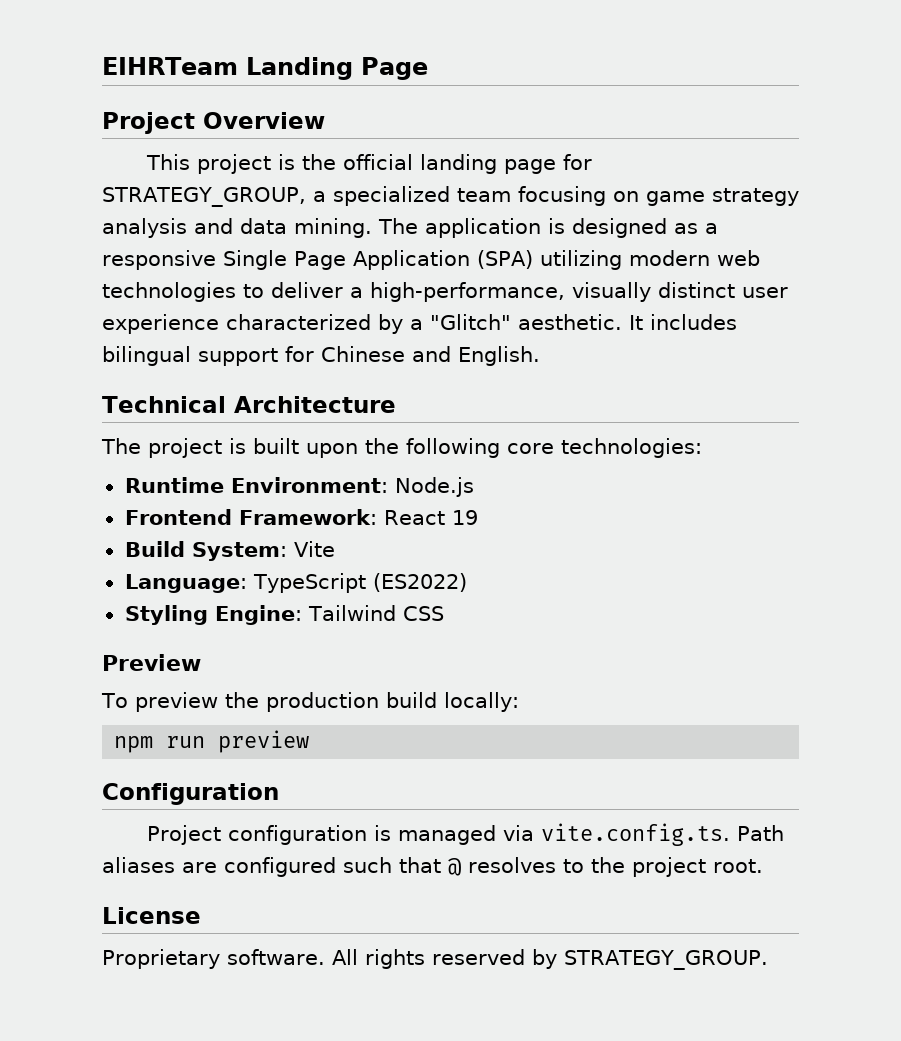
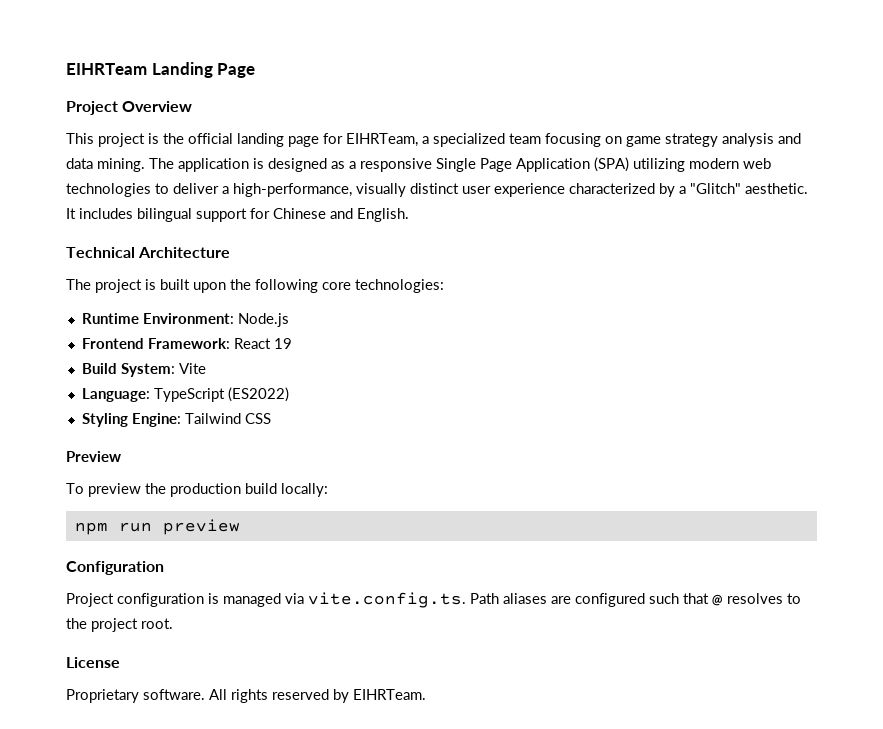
- This project is the official landing page for STRATEGY_GROUP, a specialized team focusing on game strategy analysis and data mining.
+ This project is the official landing page for EIHRTeam, a specialized team focusing on game strategy analysis and data mining.
- All rights reserved by STRATEGY_GROUP.
+ All rights reserved by EIHRTeam.

